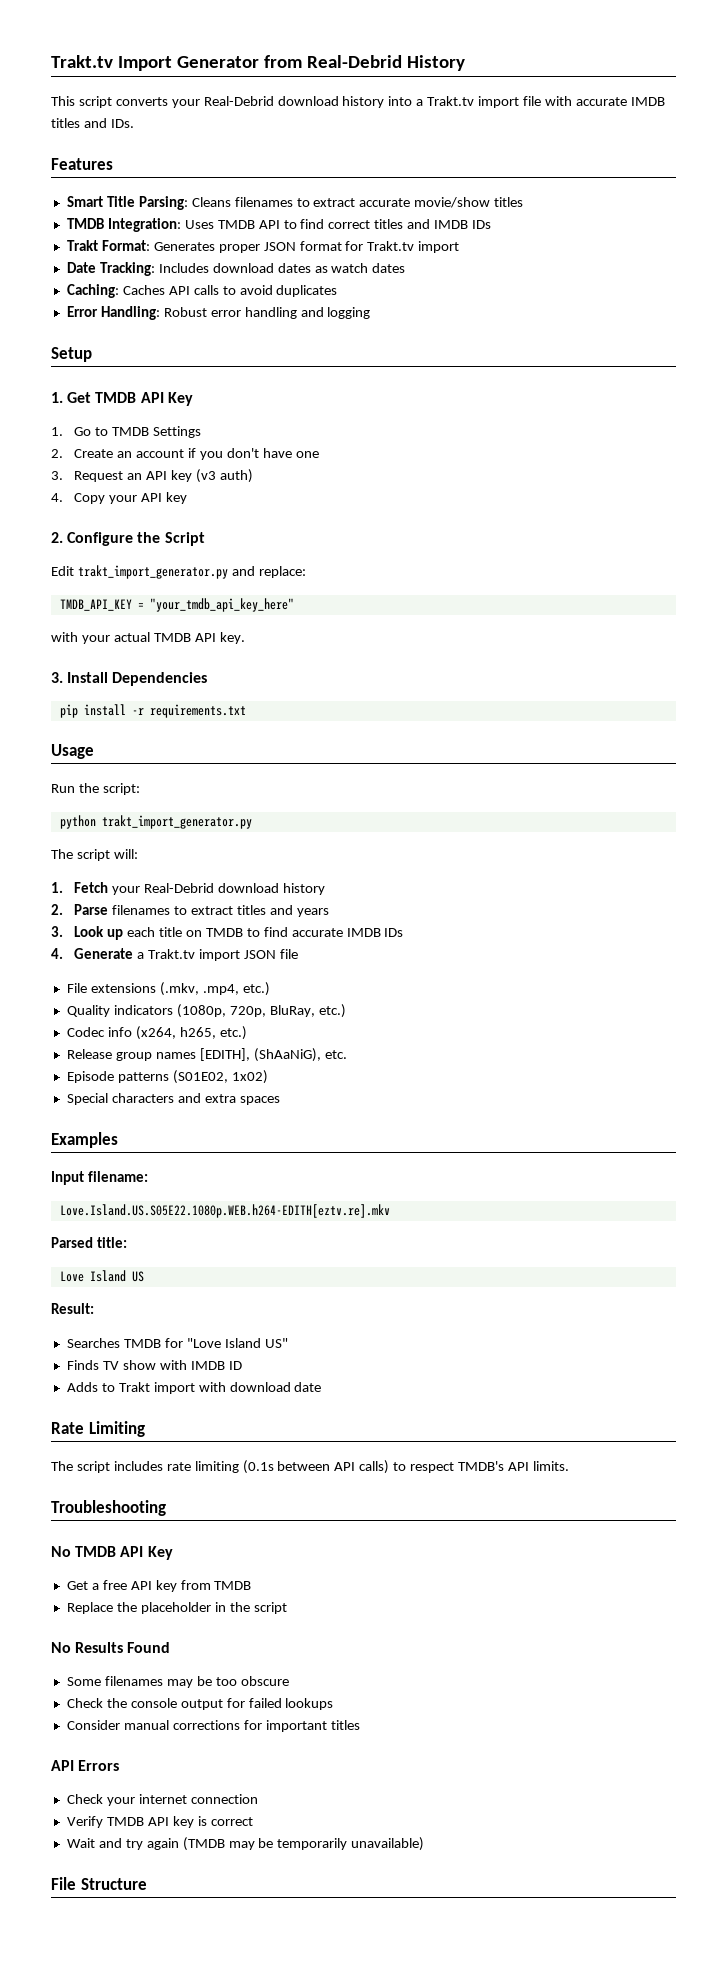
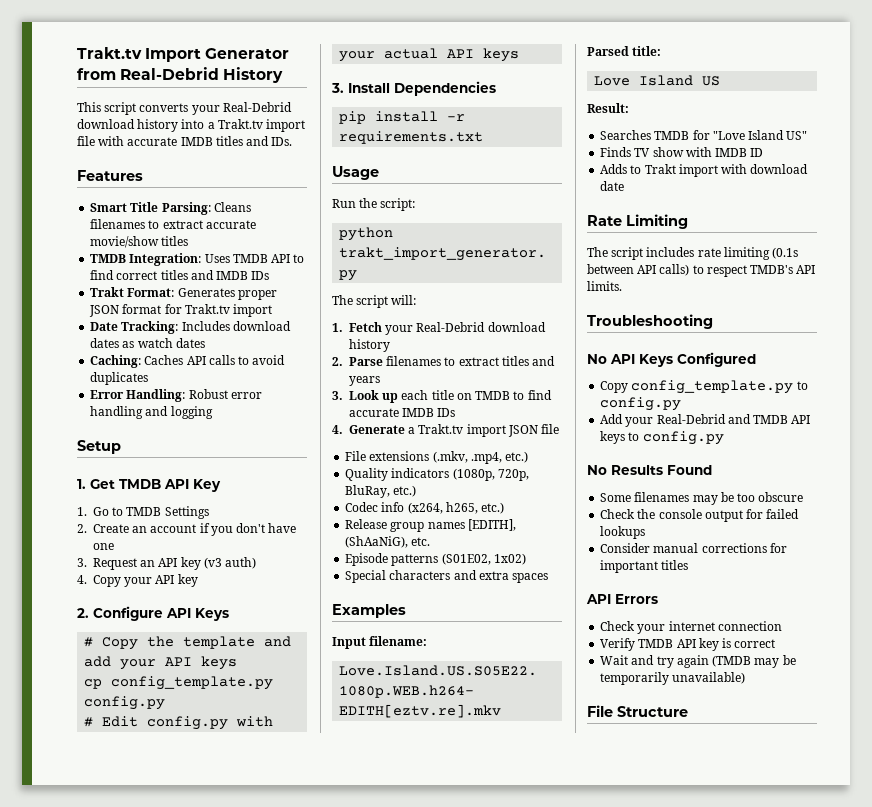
- 2. Configure the Script
- Edit trakt_import_generator.py and replace:
- TMDB_API_KEY = "your_tmdb_api_key_here"
- with your actual TMDB API key.
+ 2. Configure API Keys
+ # Copy the template and add your API keys
+ cp config_template.py config.py
+ # Edit config.py with your actual API keys
- No TMDB API Key
- Get a free API key from TMDB
- Replace the placeholder in the script
+ No API Keys Configured
+ Copy config_template.py to config.py
+ Add your Real-Debrid and TMDB API keys to config.py

